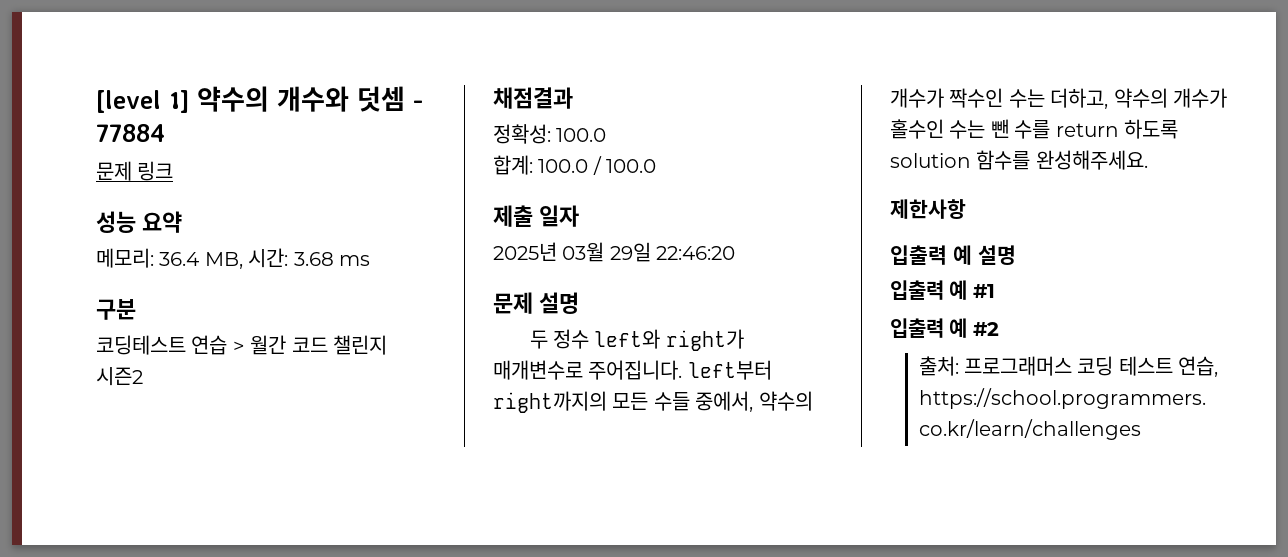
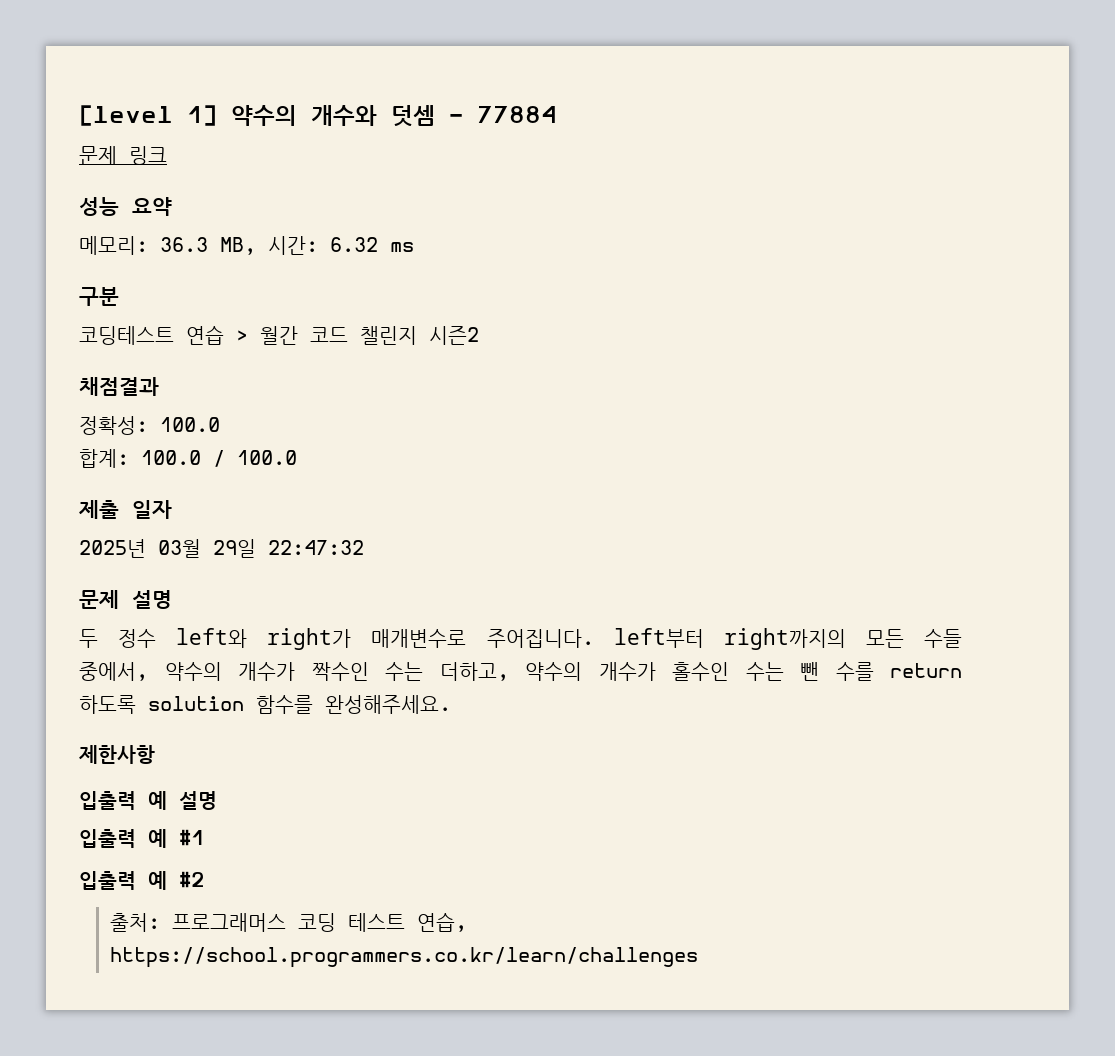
- 메모리: 36.4 MB, 시간: 3.68 ms
+ 메모리: 36.3 MB, 시간: 6.32 ms
- 2025년 03월 29일 22:46:20
+ 2025년 03월 29일 22:47:32

